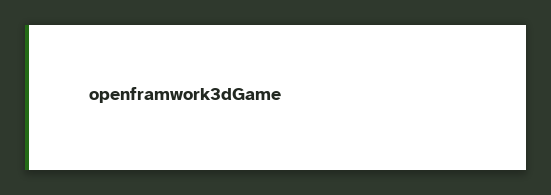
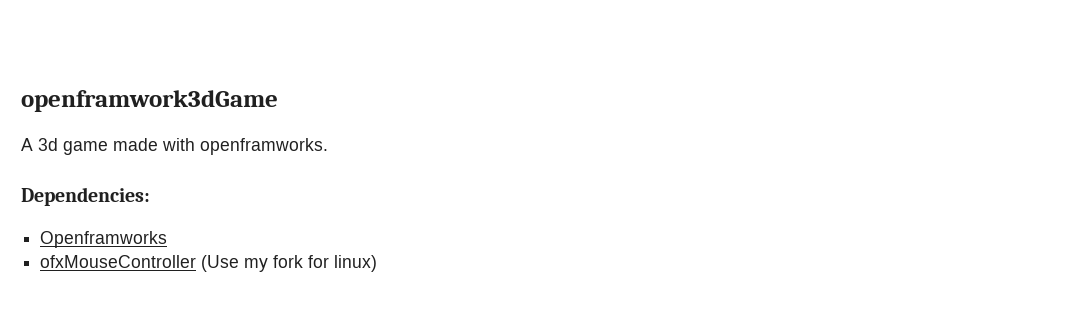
+ A 3d game made with openframworks.
+ Dependencies:
+ Openframworks
+ ofxMouseController (Use my fork for linux)

